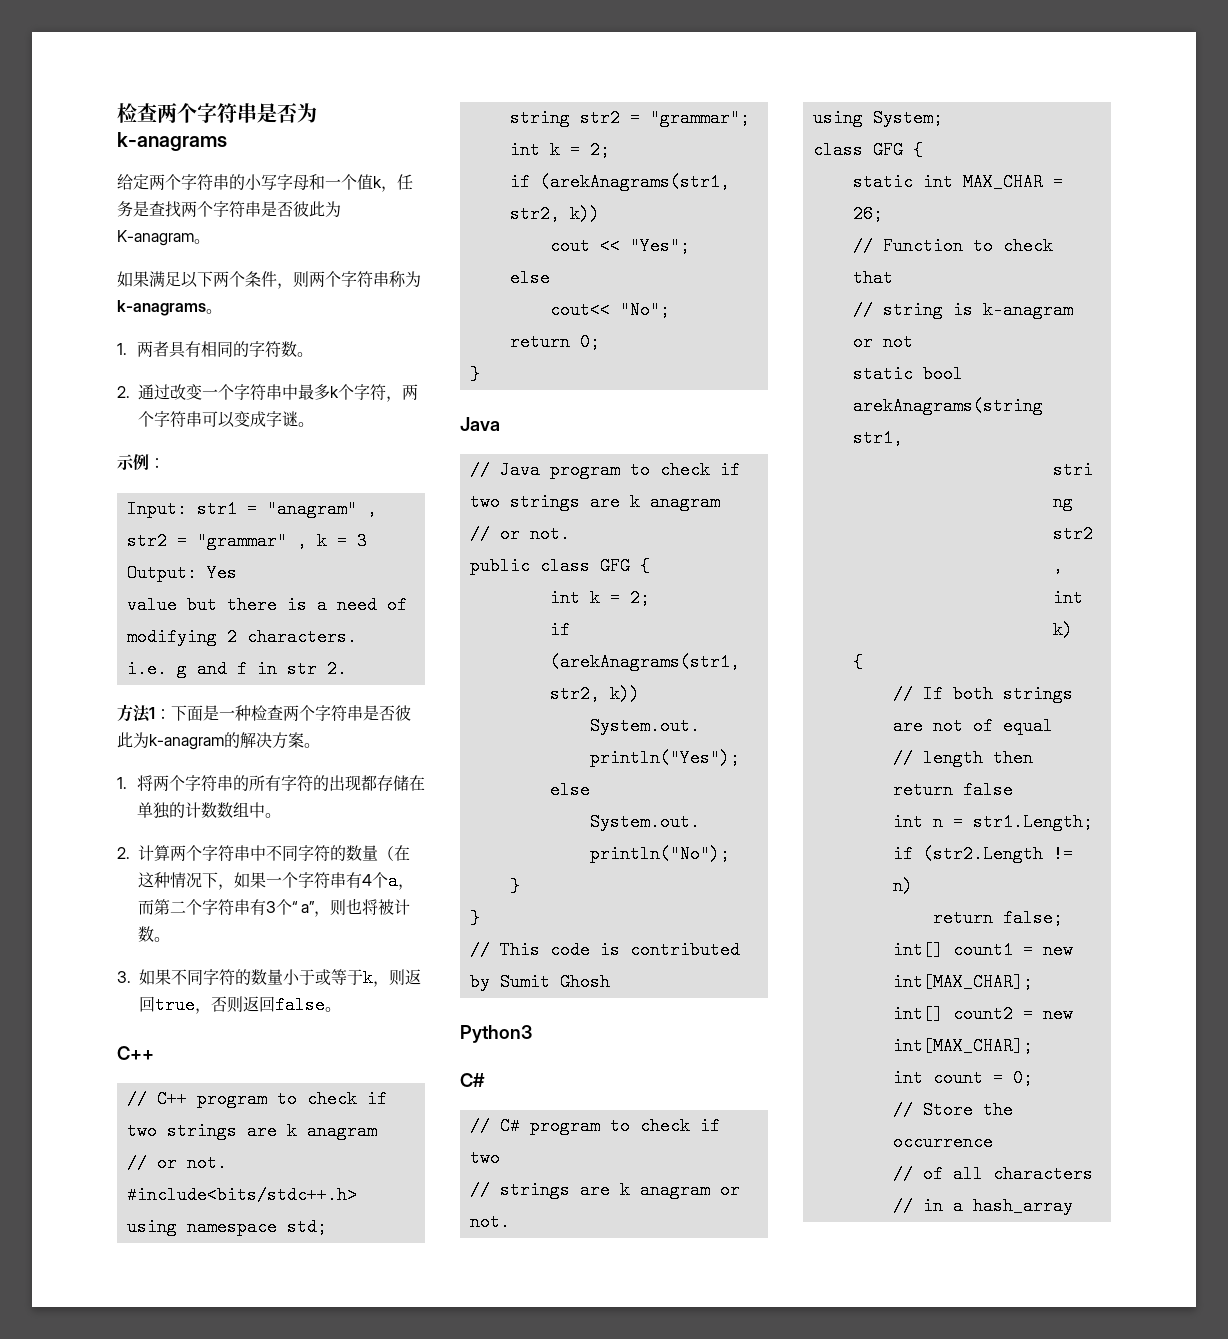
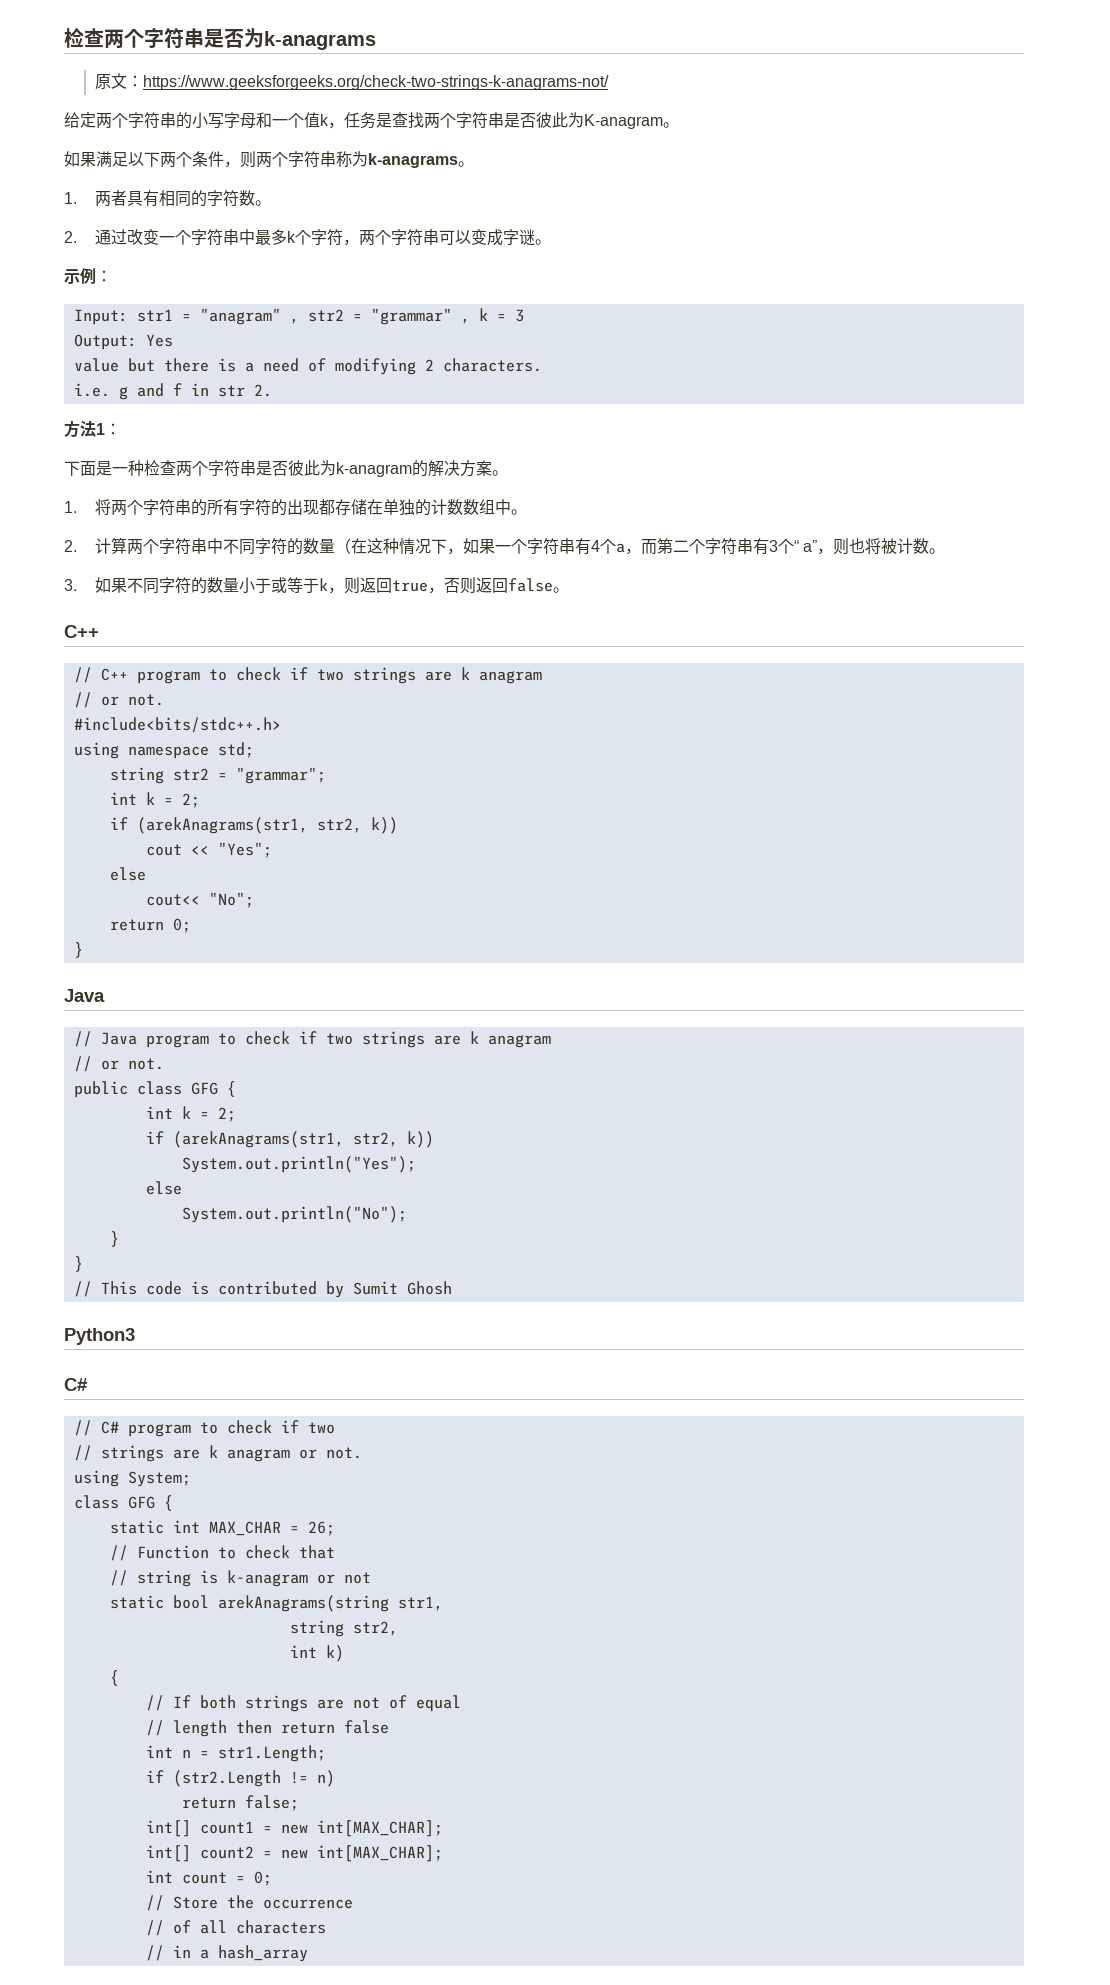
+ 原文：https://www.geeksforgeeks.org/check-two-strings-k-anagrams-not/
- 方法1：下面是一种检查两个字符串是否彼此为k-anagram的解决方案。
+ 方法1：
+ 下面是一种检查两个字符串是否彼此为k-anagram的解决方案。

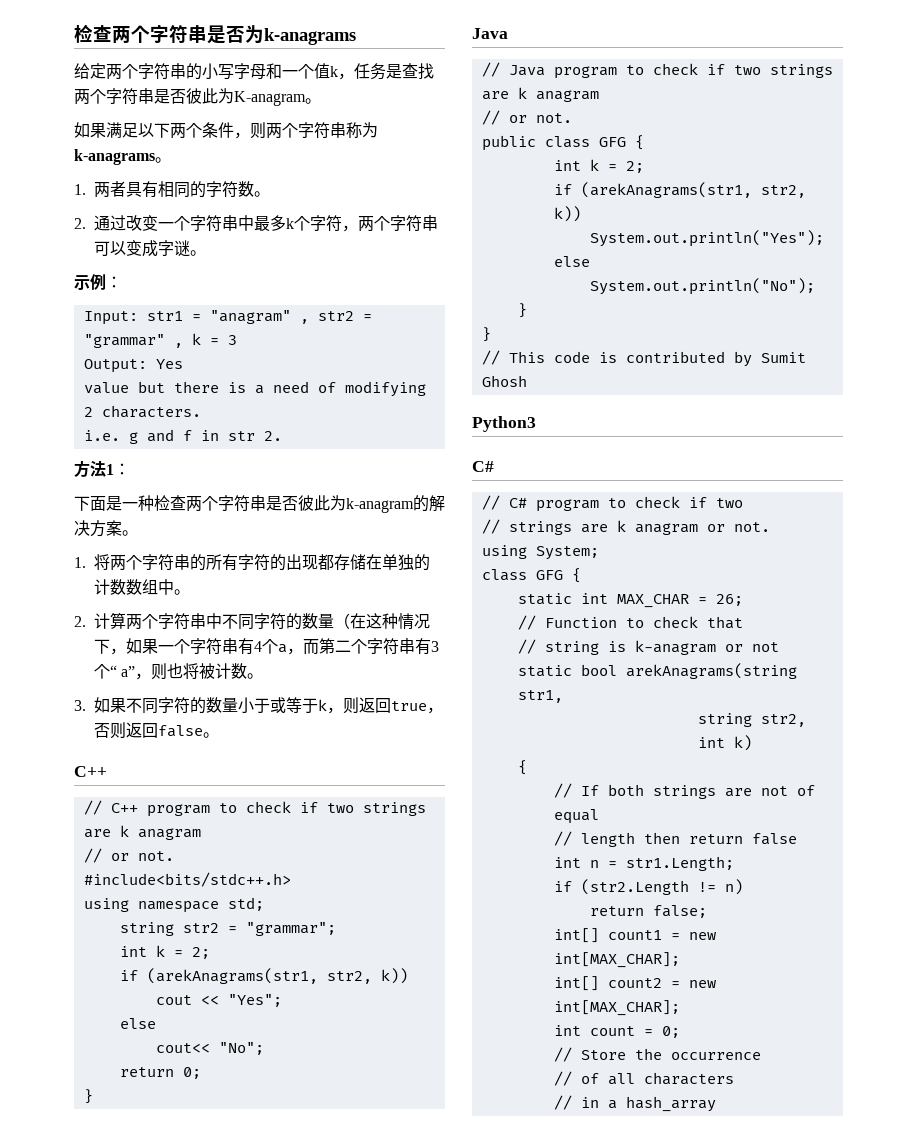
- 原文：https://www.geeksforgeeks.org/check-two-strings-k-anagrams-not/

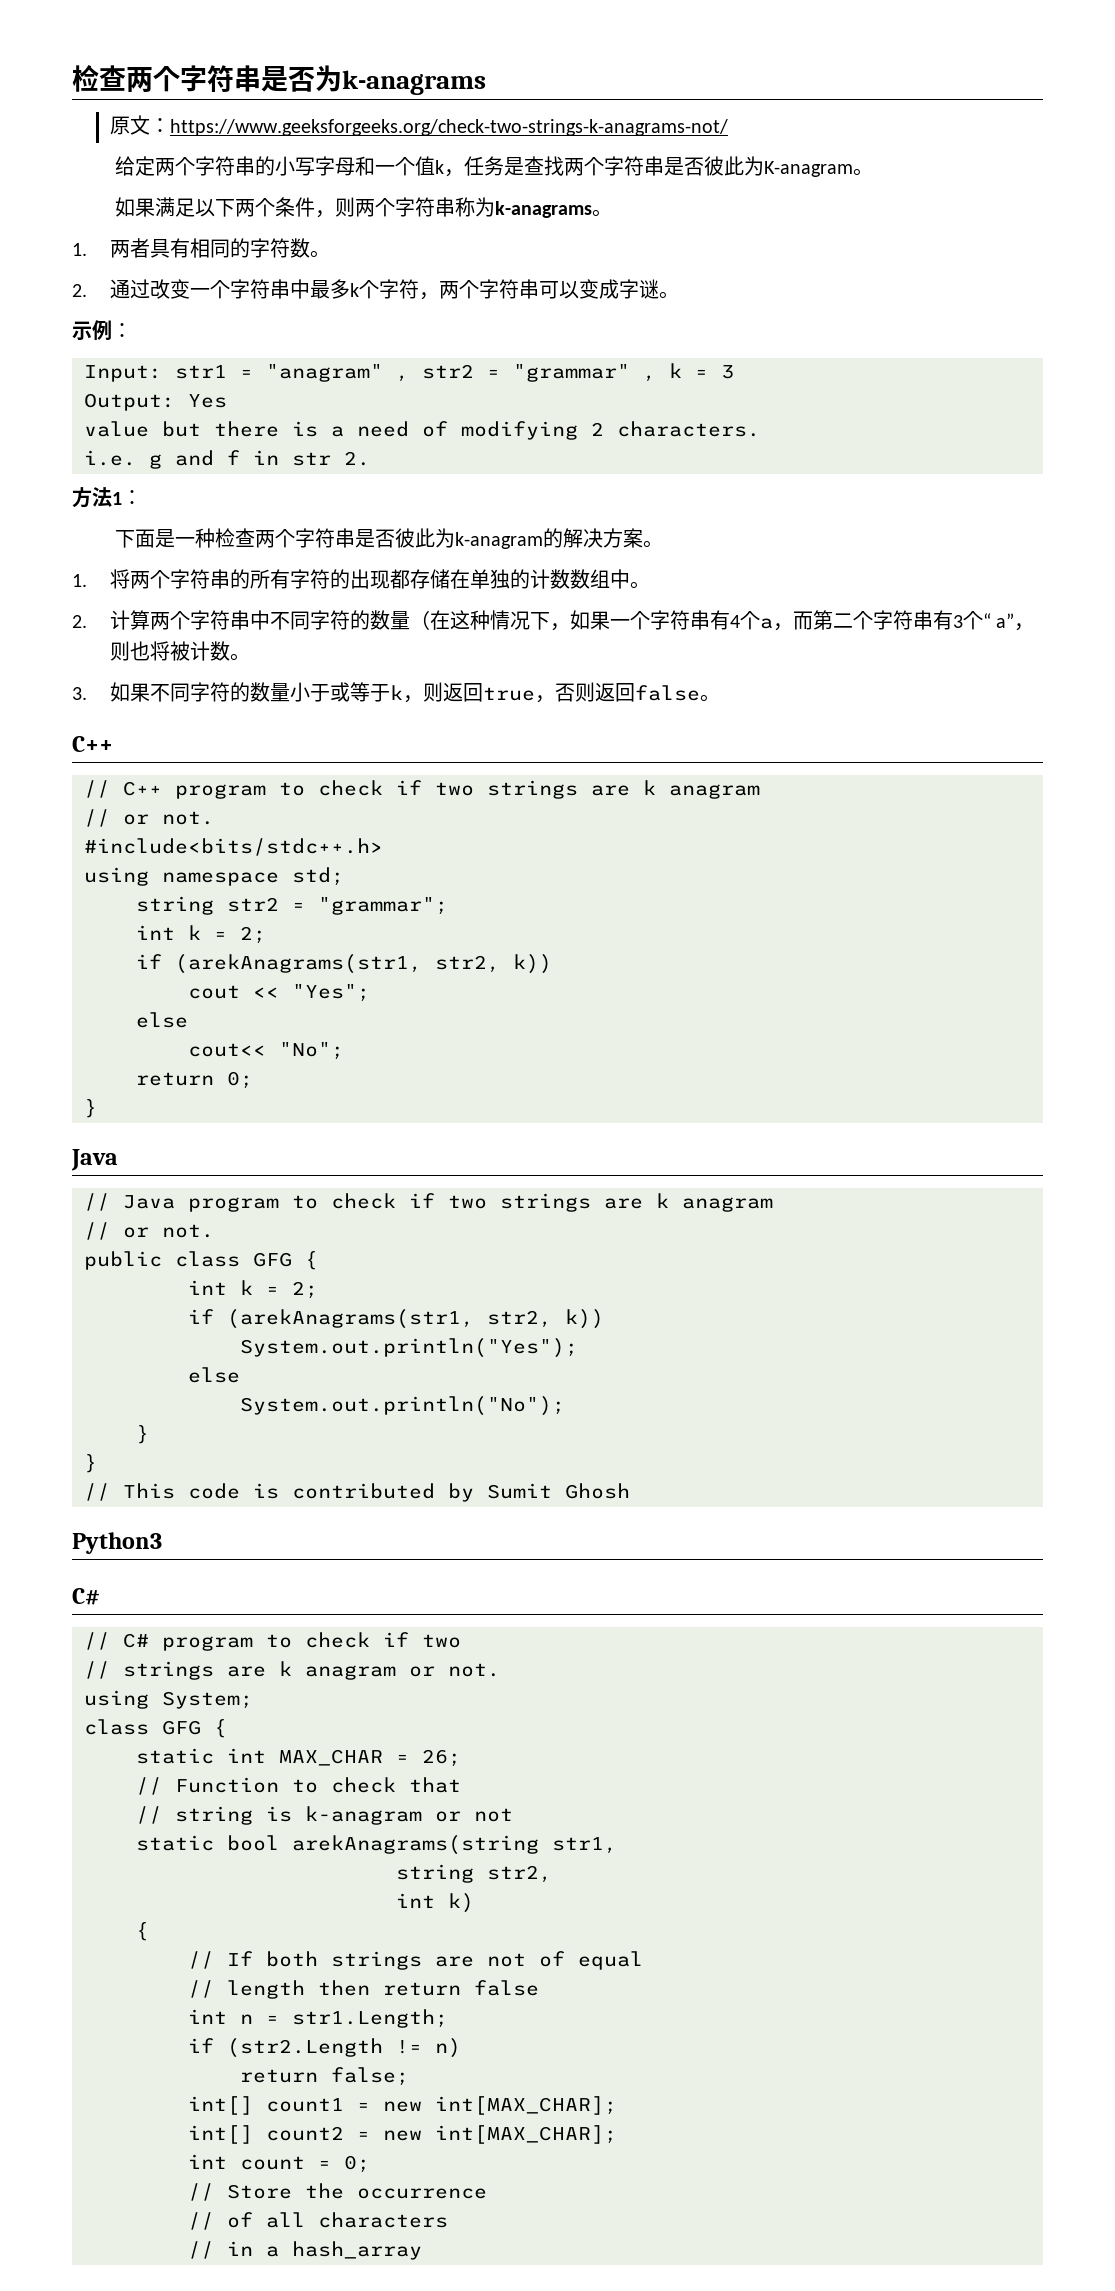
+ 原文：https://www.geeksforgeeks.org/check-two-strings-k-anagrams-not/

